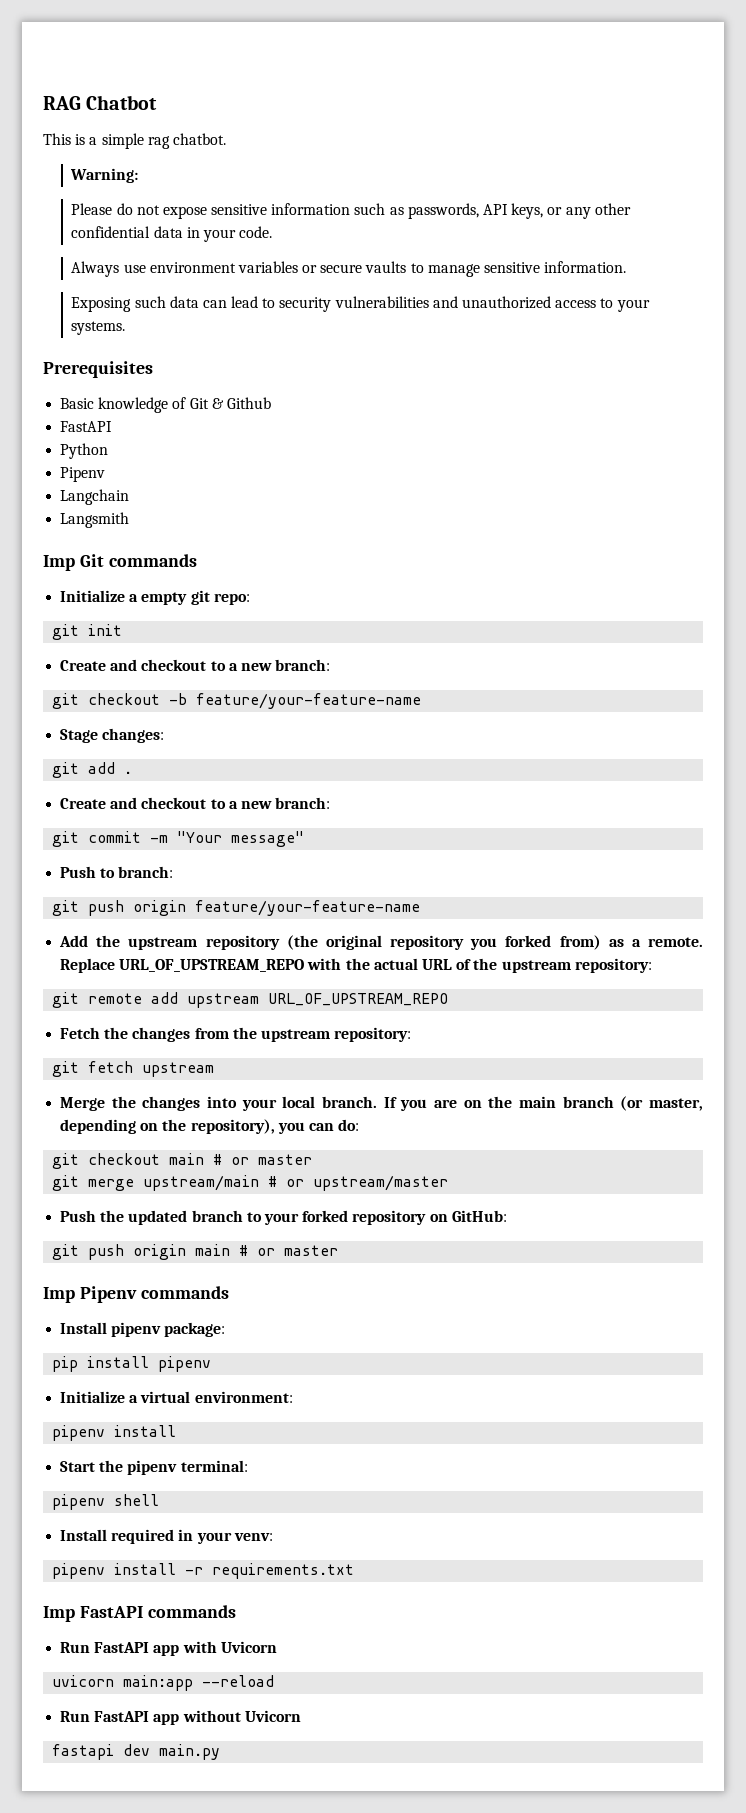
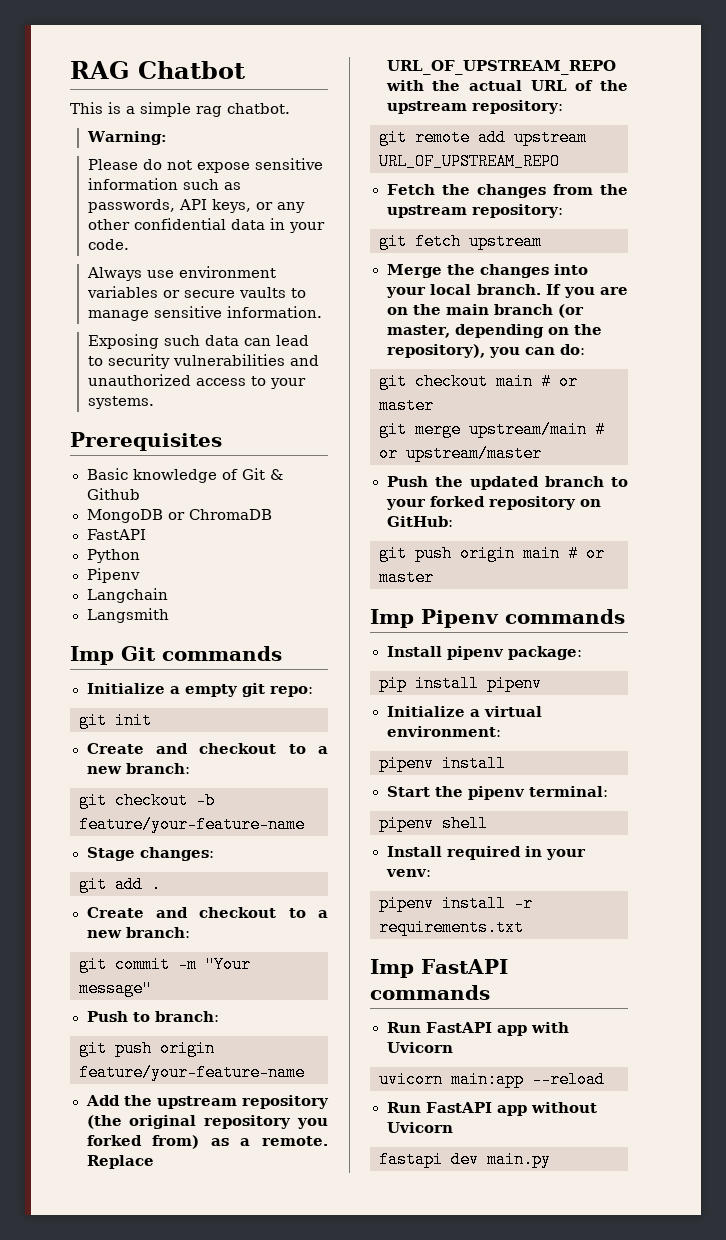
+ MongoDB or ChromaDB

